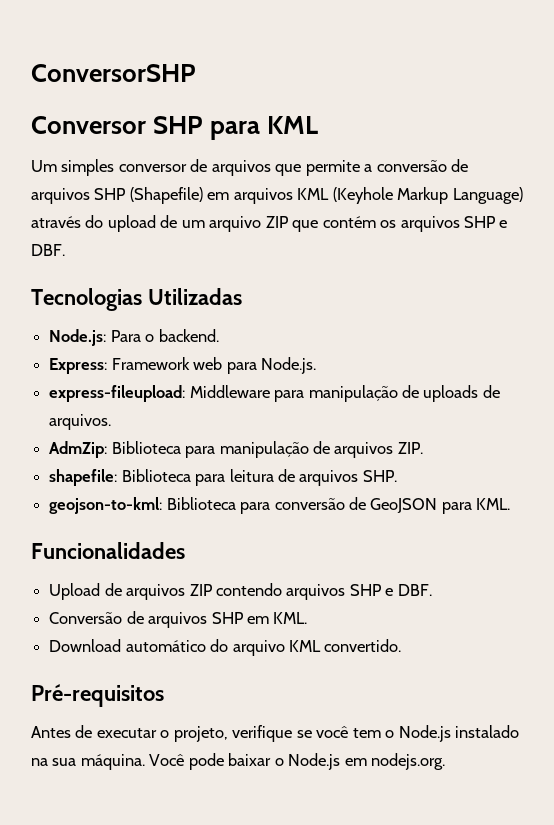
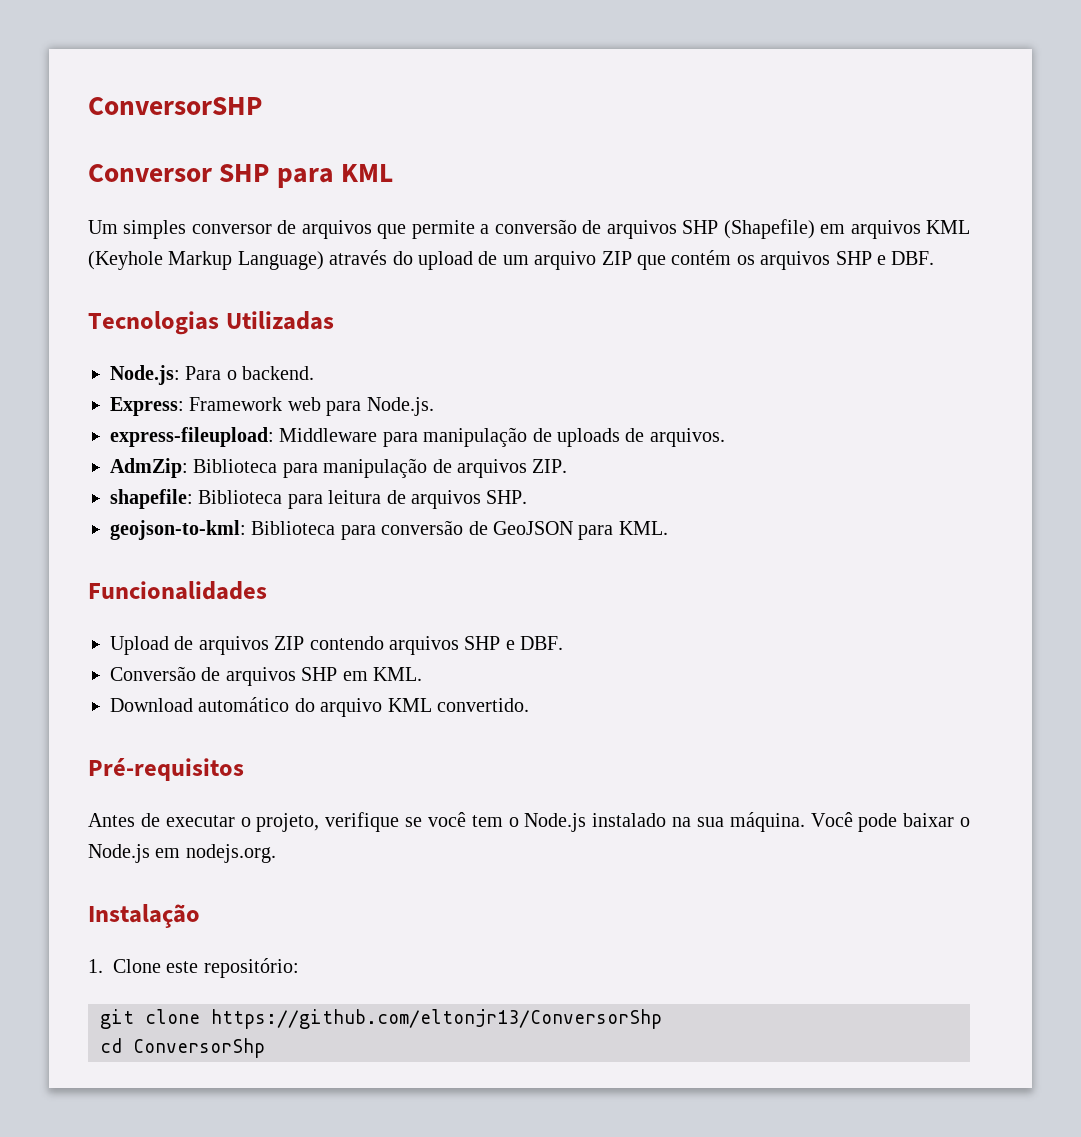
+ Instalação
+ 1. Clone este repositório:
+ git clone https://github.com/eltonjr13/ConversorShp
+ cd ConversorShp

